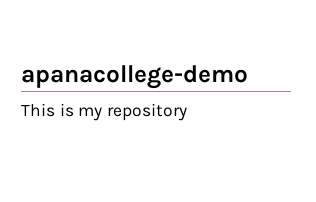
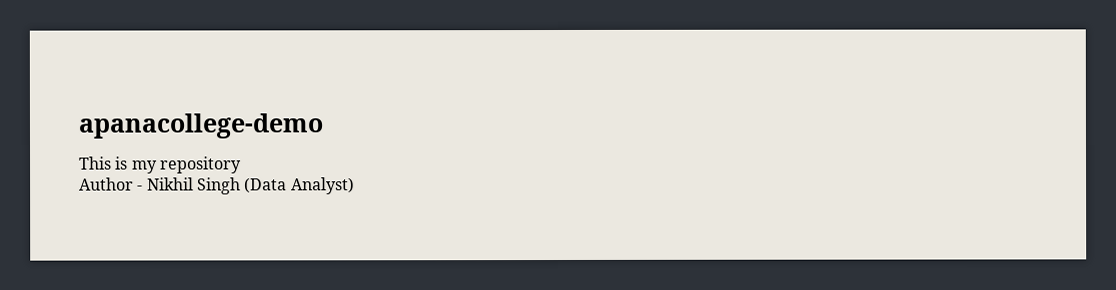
+ Author - Nikhil Singh (Data Analyst)

